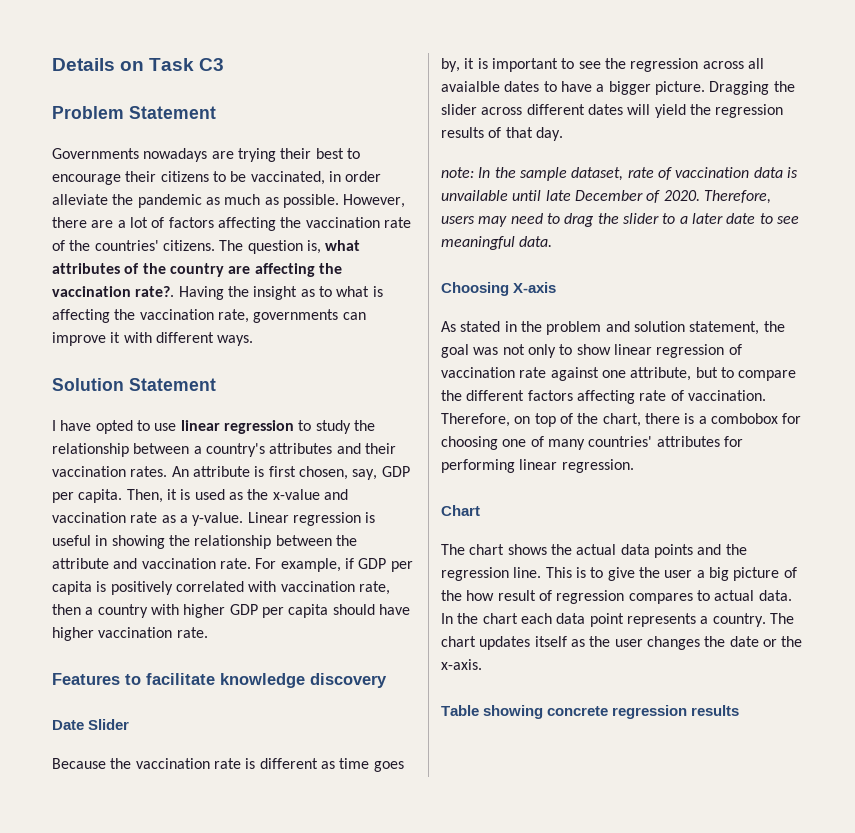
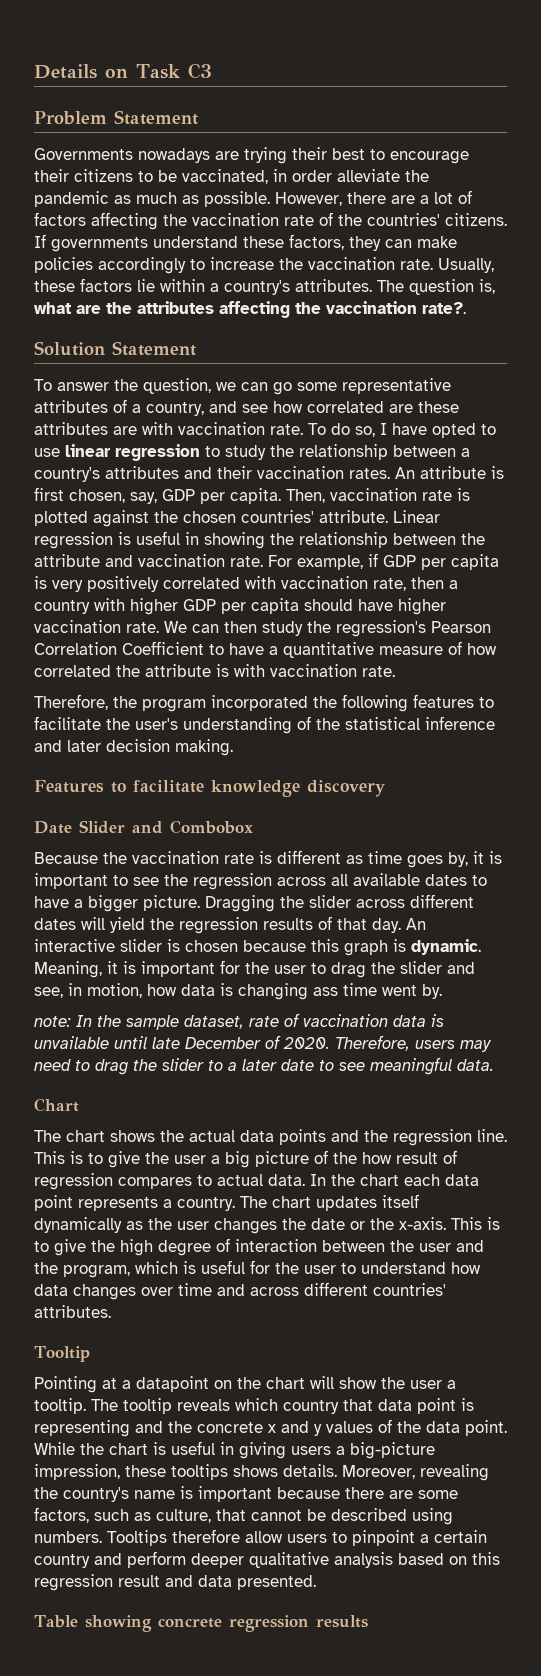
- The question is, what attributes of the country are affecting the vaccination rate?. Having the insight as to what is affecting the vaccination rate, governments can improve it with different ways.
+ If governments understand these factors, they can make policies accordingly to increase the vaccination rate. Usually, these factors lie within a country's attributes. The question is, what are the attributes affecting the vaccination rate?.
  Solution Statement
- I have opted to use linear regression to study the relationship between a country's attributes and their vaccination rates.
+ To answer the question, we can go some representative attributes of a country, and see how correlated are these attributes are with vaccination rate. To do so, I have opted to use linear regression to study the relationship between a country's attributes and their vaccination rates.
- Then, it is used as the x-value and vaccination rate as a y-value.
+ Then, vaccination rate is plotted against the chosen countries' attribute.
- For example, if GDP per capita is positively correlated with vaccination rate, then a country with higher GDP per capita should have higher vaccination rate.
+ For example, if GDP per capita is very positively correlated with vaccination rate, then a country with higher GDP per capita should have higher vaccination rate. We can then study the regression's Pearson Correlation Coefficient to have a quantitative measure of how correlated the attribute is with vaccination rate.
+ Therefore, the program incorporated the following features to facilitate the user's understanding of the statistical inference and later decision making.
- Date Slider
+ Date Slider and Combobox
- Because the vaccination rate is different as time goes by, it is important to see the regression across all avaialble dates to have a bigger picture.
+ Because the vaccination rate is different as time goes by, it is important to see the regression across all available dates to have a bigger picture.
+ An interactive slider is chosen because this graph is dynamic. Meaning, it is important for the user to drag the slider and see, in motion, how data is changing ass time went by.
- Choosing X-axis
- As stated in the problem and solution statement, the goal was not only to show linear regression of vaccination rate against one attribute, but to compare the different factors affecting rate of vaccination. Therefore, on top of the chart, there is a combobox for choosing one of many countries' attributes for performing linear regression.
- The chart updates itself as the user changes the date or the x-axis.
+ The chart updates itself dynamically as the user changes the date or the x-axis. This is to give the high degree of interaction between the user and the program, which is useful for the user to understand how data changes over time and across different countries' attributes.
+ Tooltip
+ Pointing at a datapoint on the chart will show the user a tooltip. The tooltip reveals which country that data point is representing and the concrete x and y values of the data point. While the chart is useful in giving users a big-picture impression, these tooltips shows details. Moreover, revealing the country's name is important because there are some factors, such as culture, that cannot be described using numbers. Tooltips therefore allow users to pinpoint a certain country and perform deeper qualitative analysis based on this regression result and data presented.

